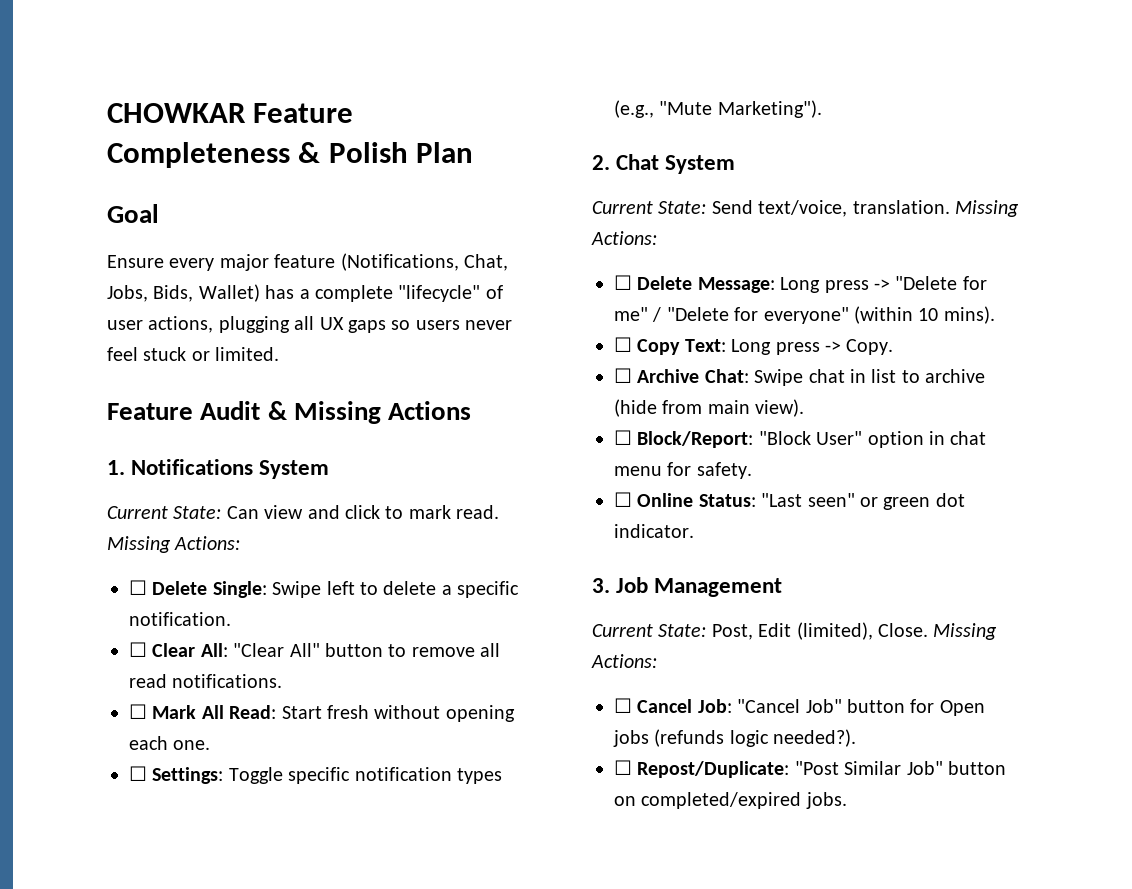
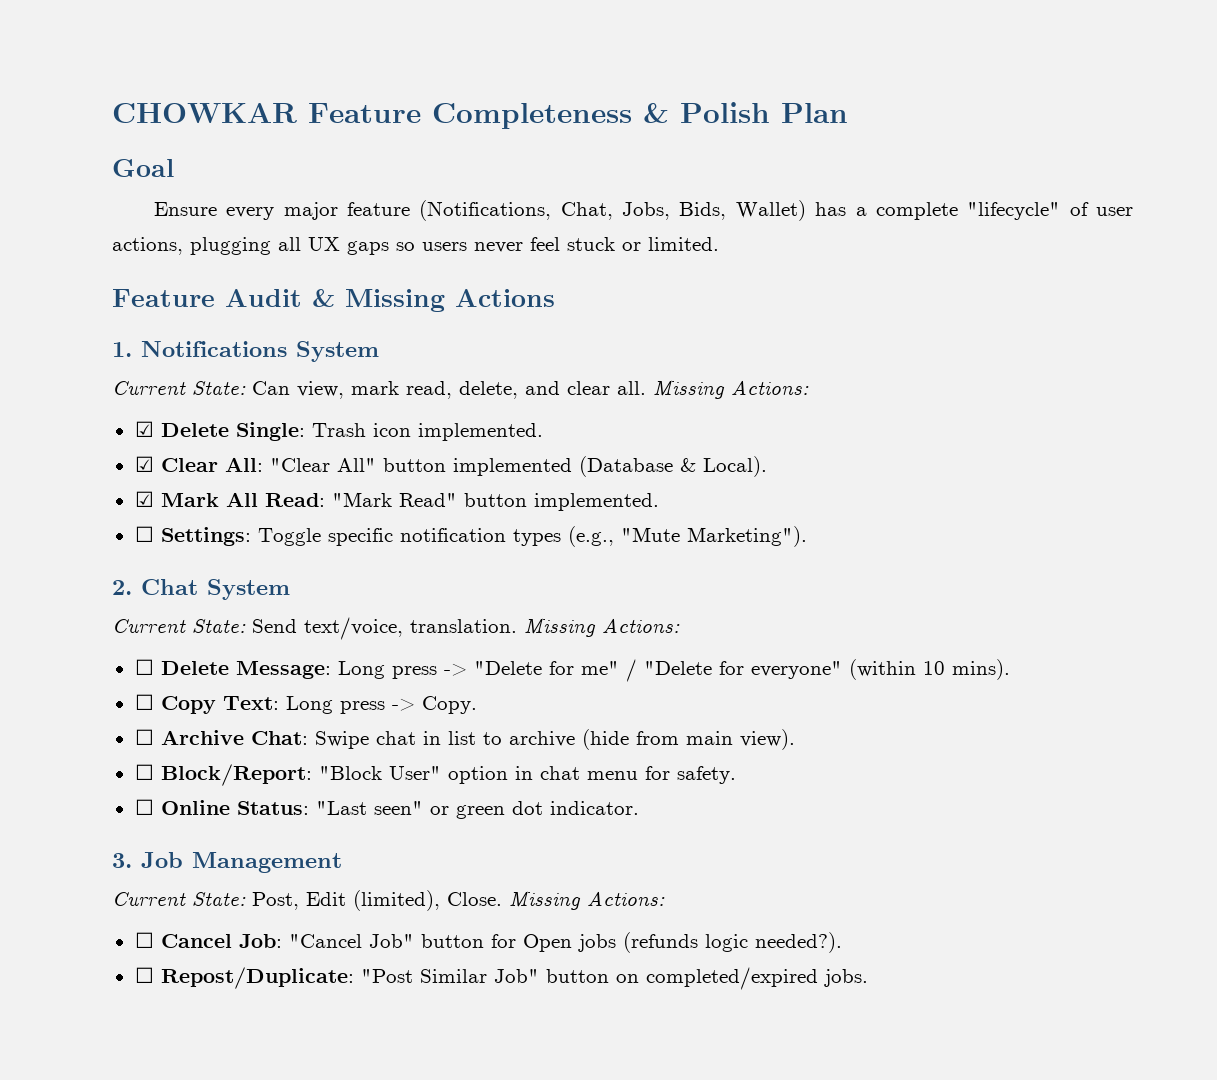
- Current State: Can view and click to mark read. Missing Actions:
- ☐ Delete Single: Swipe left to delete a specific notification.
- ☐ Clear All: "Clear All" button to remove all read notifications.
- ☐ Mark All Read: Start fresh without opening each one.
+ Current State: Can view, mark read, delete, and clear all. Missing Actions:
+ ☑ Delete Single: Trash icon implemented.
+ ☑ Clear All: "Clear All" button implemented (Database & Local).
+ ☑ Mark All Read: "Mark Read" button implemented.

